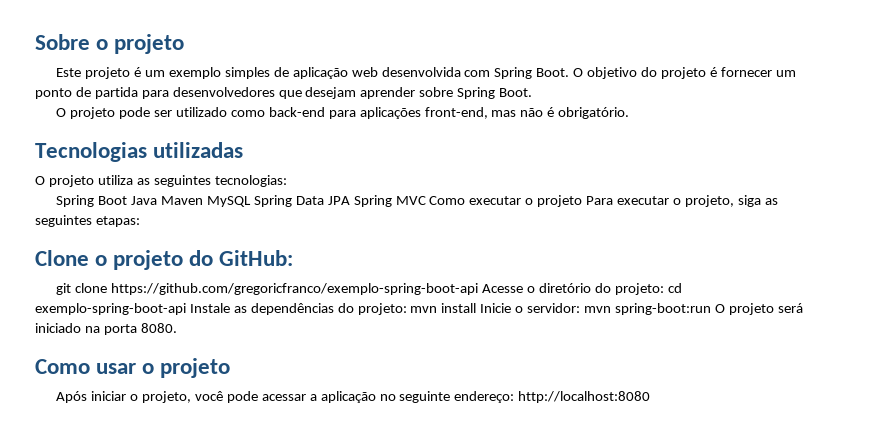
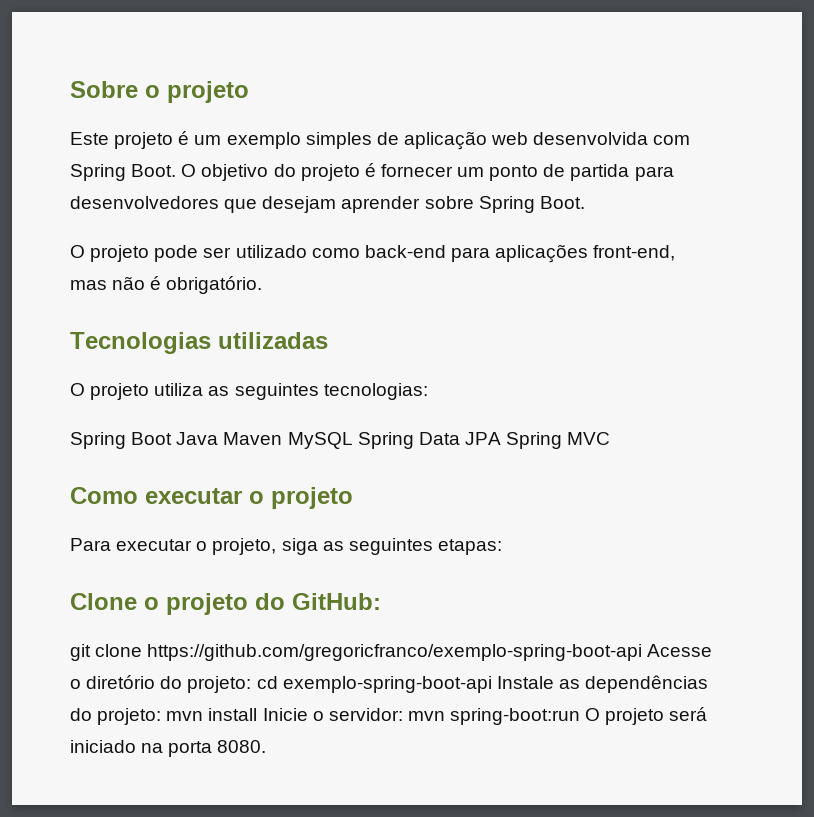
- Spring Boot Java Maven MySQL Spring Data JPA Spring MVC Como executar o projeto Para executar o projeto, siga as seguintes etapas:
+ Spring Boot Java Maven MySQL Spring Data JPA Spring MVC
+ Como executar o projeto
+ Para executar o projeto, siga as seguintes etapas:
- Como usar o projeto
- Após iniciar o projeto, você pode acessar a aplicação no seguinte endereço: http://localhost:8080

